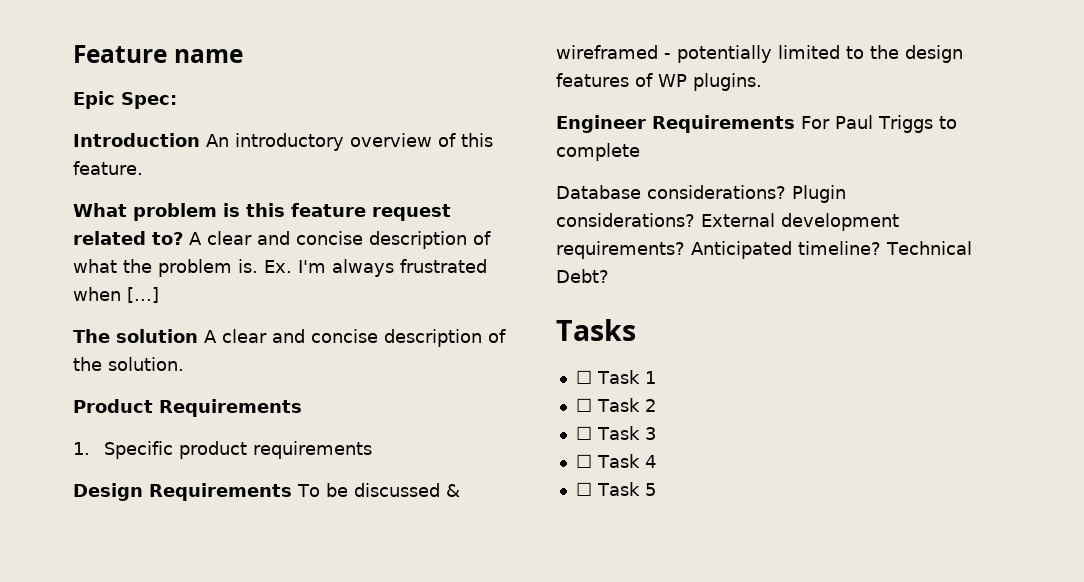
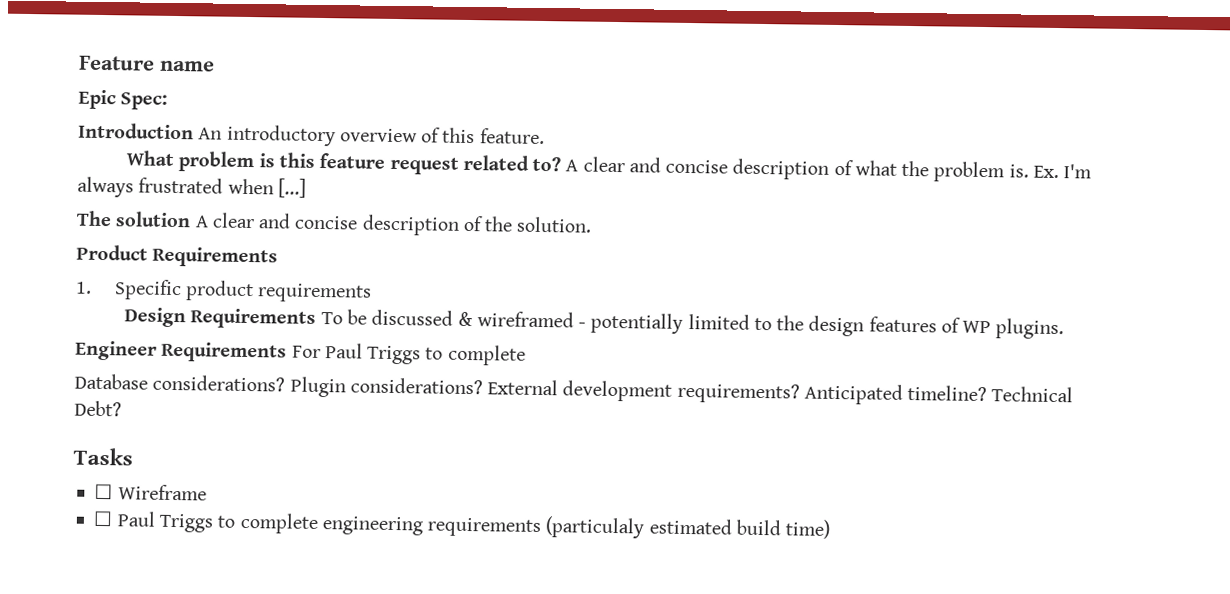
- ☐ Task 1
- ☐ Task 2
- ☐ Task 3
- ☐ Task 4
- ☐ Task 5
+ ☐ Wireframe
+ ☐ Paul Triggs to complete engineering requirements (particulaly estimated build time)

